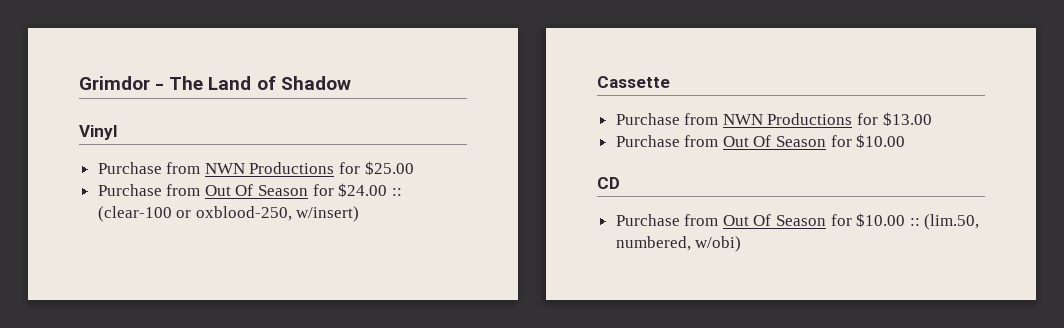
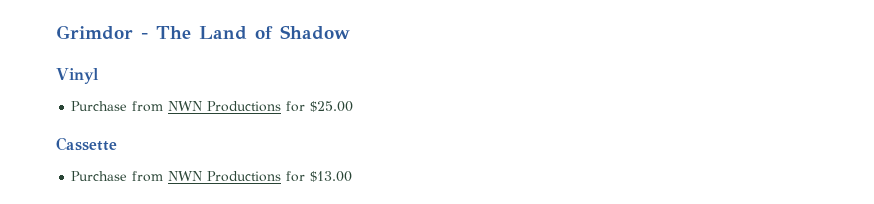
- Purchase from Out Of Season for $24.00 :: (clear-100 or oxblood-250, w/insert)
  Purchase from NWN Productions for $13.00
- Purchase from Out Of Season for $10.00
- CD
- Purchase from Out Of Season for $10.00 :: (lim.50, numbered, w/obi)

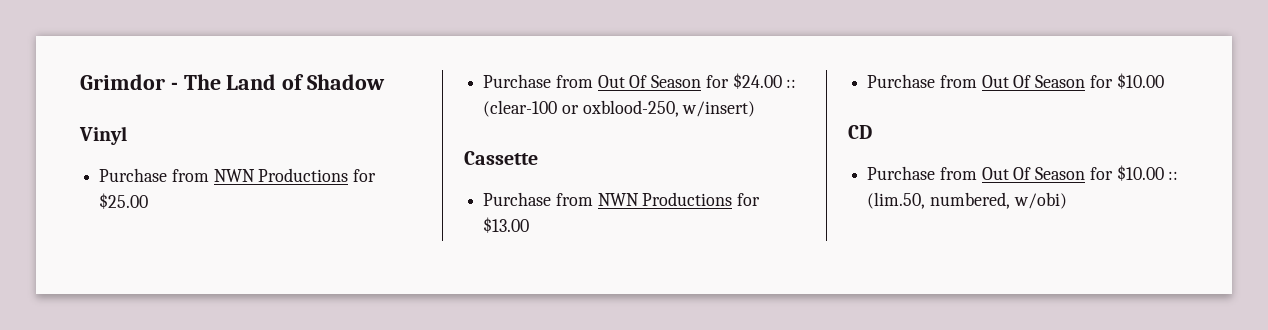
+ Purchase from Out Of Season for $24.00 :: (clear-100 or oxblood-250, w/insert)
  Purchase from NWN Productions for $13.00
+ Purchase from Out Of Season for $10.00
+ CD
+ Purchase from Out Of Season for $10.00 :: (lim.50, numbered, w/obi)

